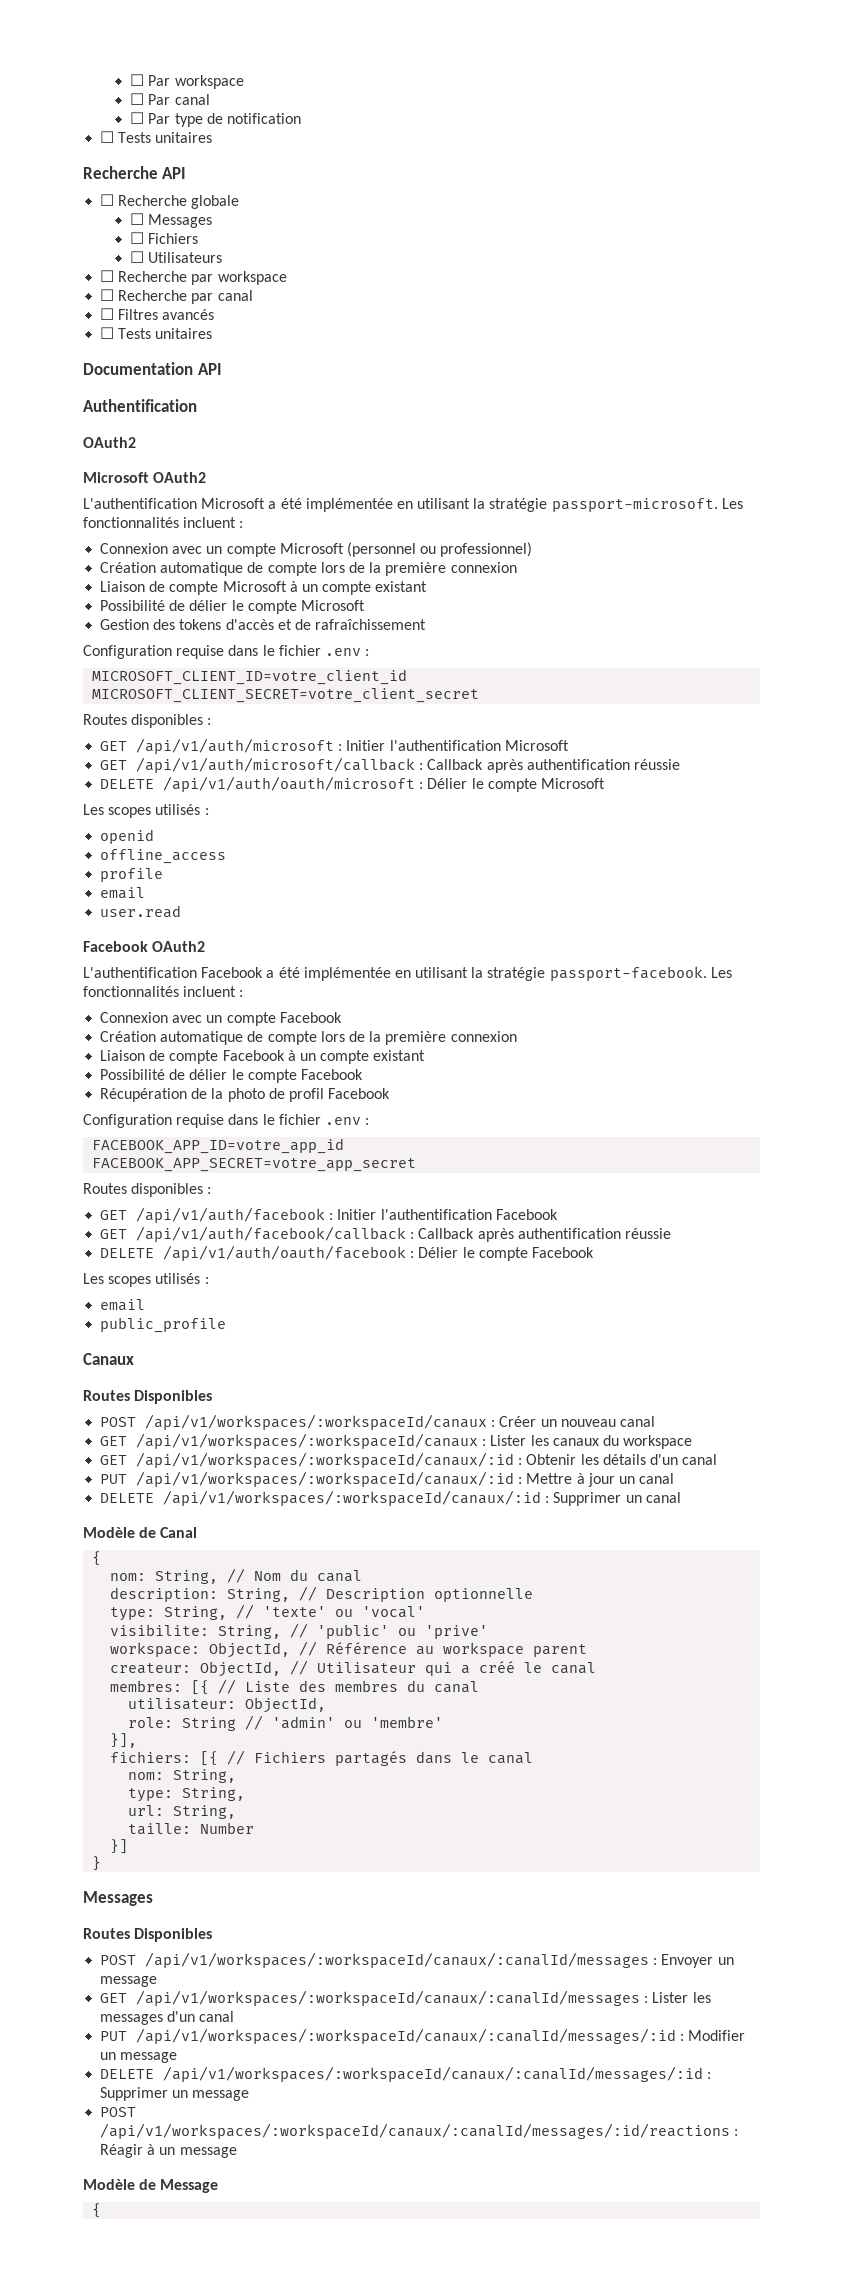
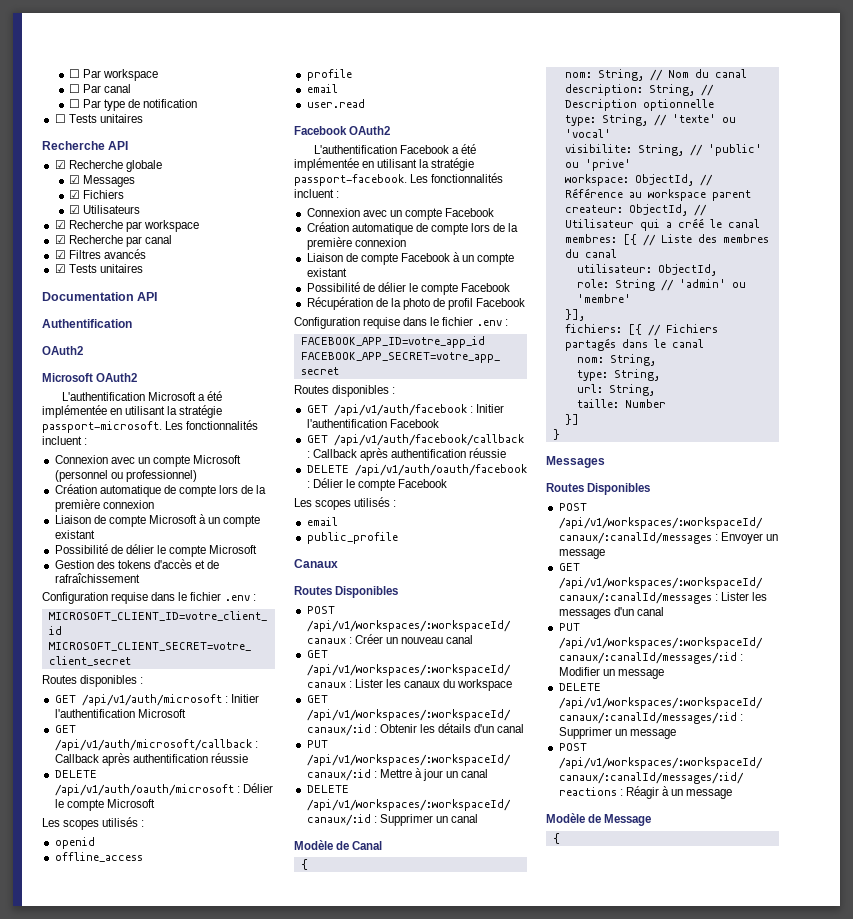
- ☐ Recherche globale
+ ☑ Recherche globale
- ☐ Messages
- ☐ Fichiers
+ ☑ Messages
+ ☑ Fichiers
- ☐ Utilisateurs
+ ☑ Utilisateurs
- ☐ Recherche par workspace
+ ☑ Recherche par workspace
- ☐ Recherche par canal
+ ☑ Recherche par canal
- ☐ Filtres avancés
- ☐ Tests unitaires
+ ☑ Filtres avancés
+ ☑ Tests unitaires

